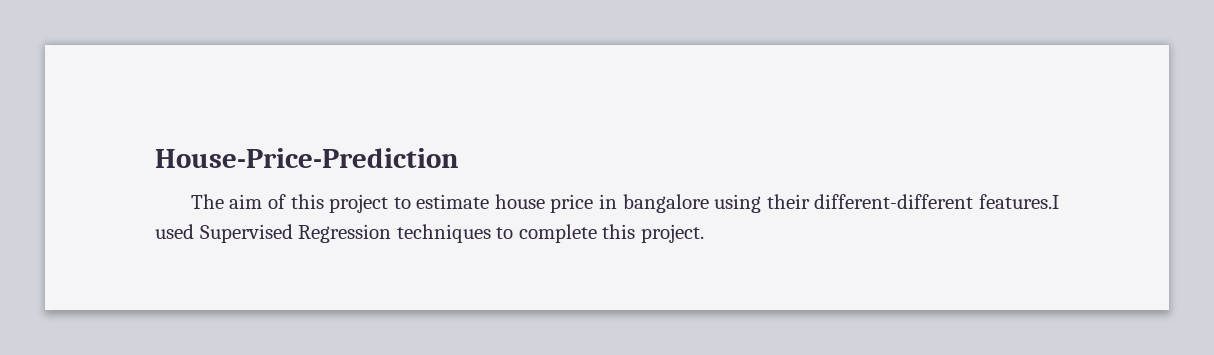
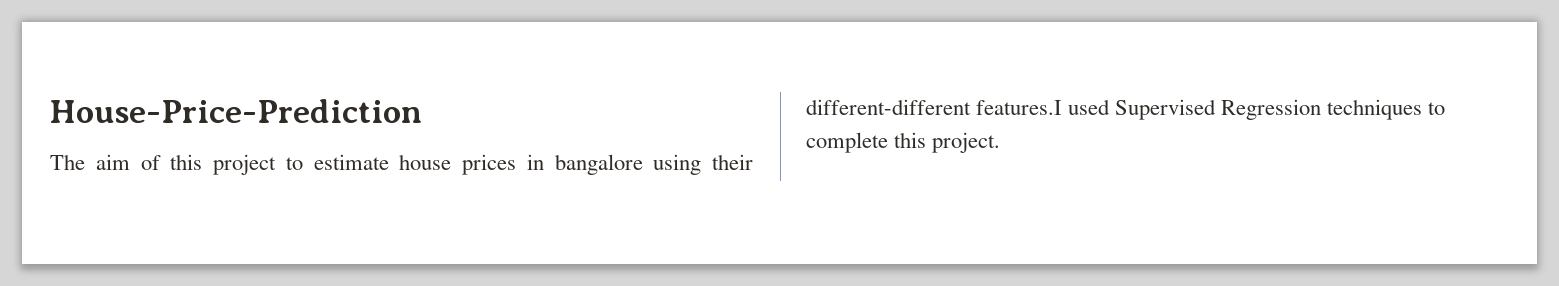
- The aim of this project to estimate house price in bangalore using their different-different features.I used Supervised Regression techniques to complete this project.
+ The aim of this project to estimate house prices in bangalore using their different-different features.I used Supervised Regression techniques to complete this project.

